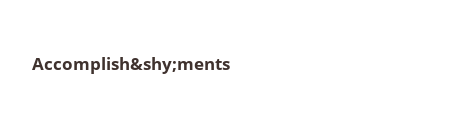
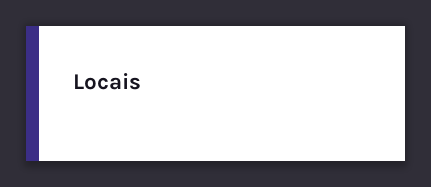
- Accomplish&shy;ments
+ Locais

